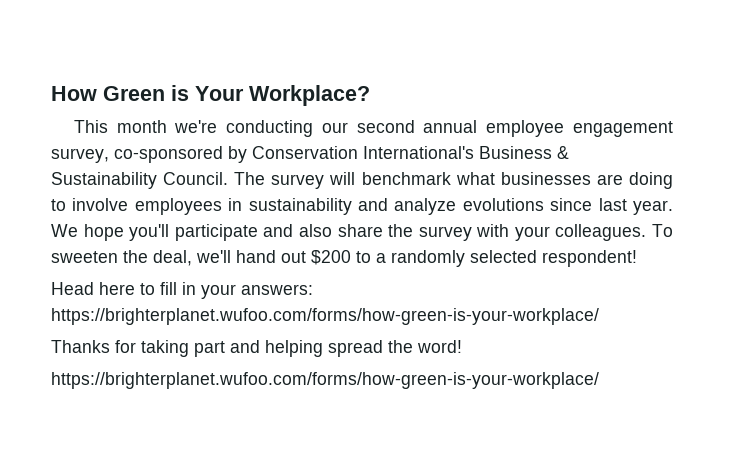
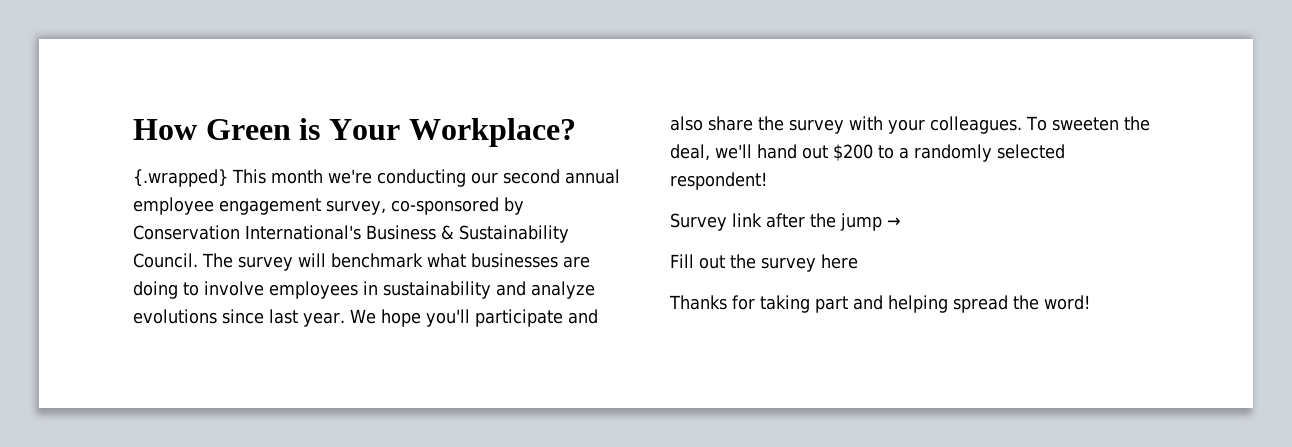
- This month we're conducting our second annual employee engagement survey, co-sponsored by Conservation International's Business & Sustainability Council.
+ {.wrapped} This month we're conducting our second annual employee engagement survey, co-sponsored by Conservation International's Business & Sustainability Council.
- Head here to fill in your answers: https://brighterplanet.wufoo.com/forms/how-green-is-your-workplace/
+ Survey link after the jump →
+ Fill out the survey here
  Thanks for taking part and helping spread the word!
- https://brighterplanet.wufoo.com/forms/how-green-is-your-workplace/

